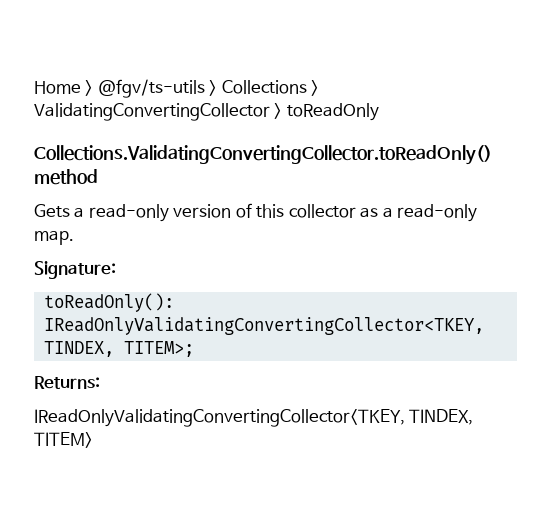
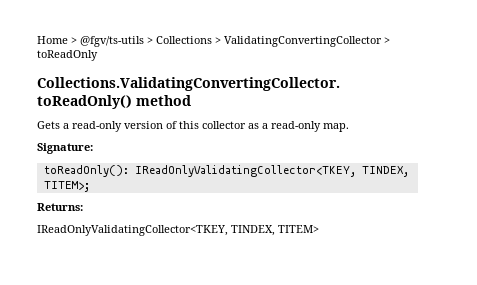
- toReadOnly(): IReadOnlyValidatingConvertingCollector<TKEY, TINDEX, TITEM>;
+ toReadOnly(): IReadOnlyValidatingCollector<TKEY, TINDEX, TITEM>;
- IReadOnlyValidatingConvertingCollector<TKEY, TINDEX, TITEM>
+ IReadOnlyValidatingCollector<TKEY, TINDEX, TITEM>

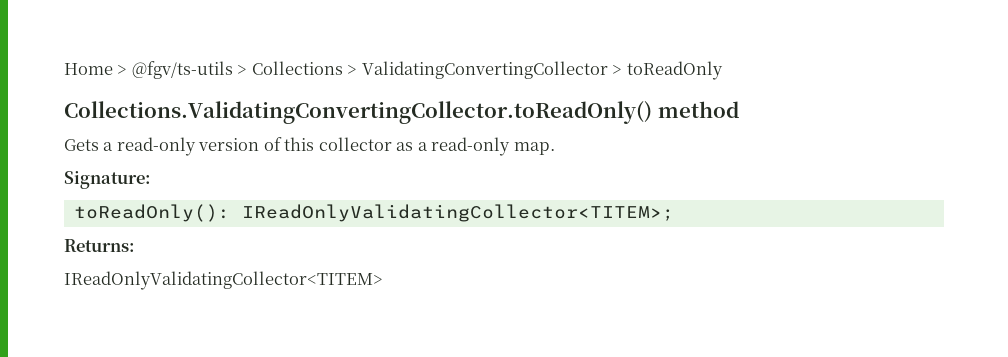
- toReadOnly(): IReadOnlyValidatingCollector<TKEY, TINDEX, TITEM>;
+ toReadOnly(): IReadOnlyValidatingCollector<TITEM>;
  Returns:
- IReadOnlyValidatingCollector<TKEY, TINDEX, TITEM>
+ IReadOnlyValidatingCollector<TITEM>

